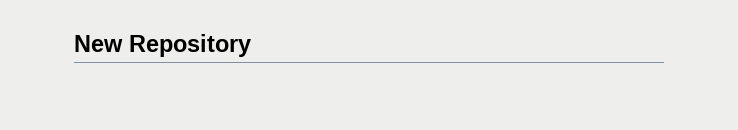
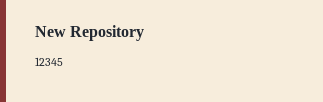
+ 12345

